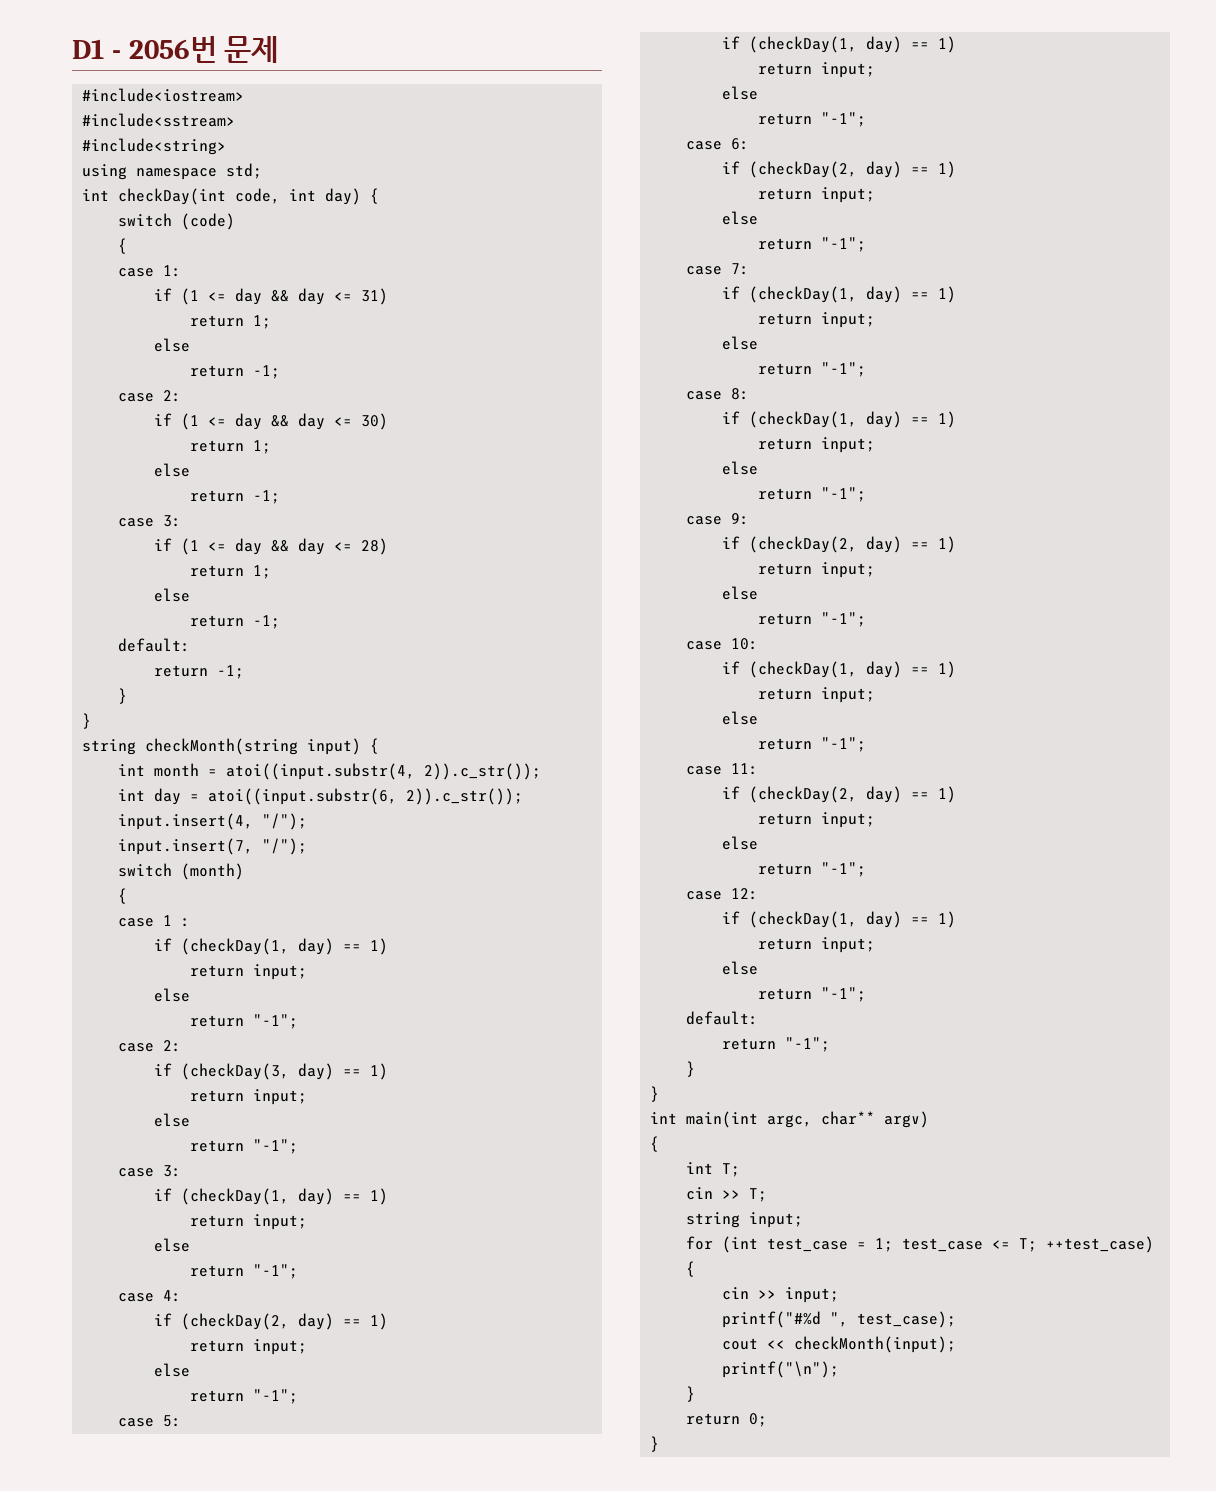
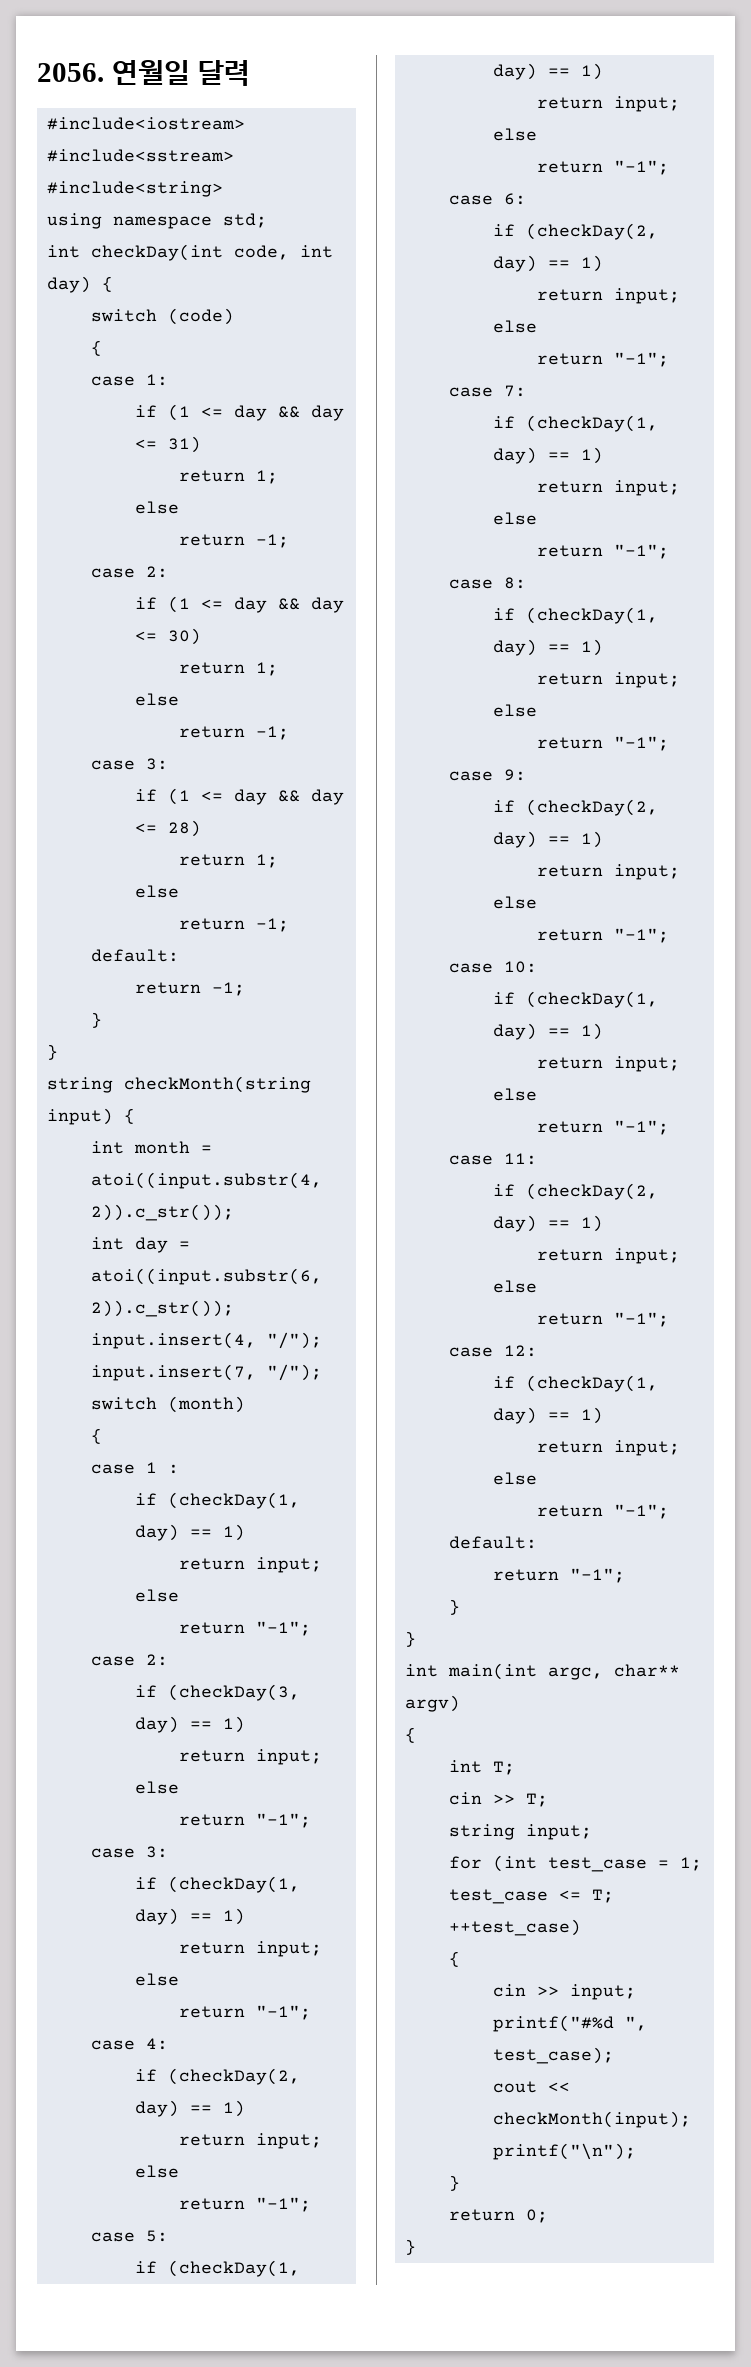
- D1 - 2056번 문제
+ 2056. 연월일 달력

